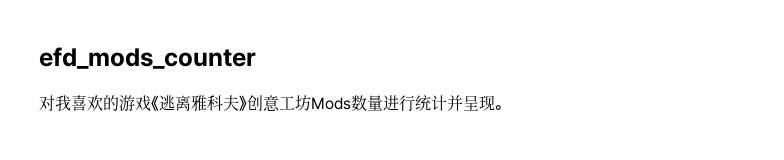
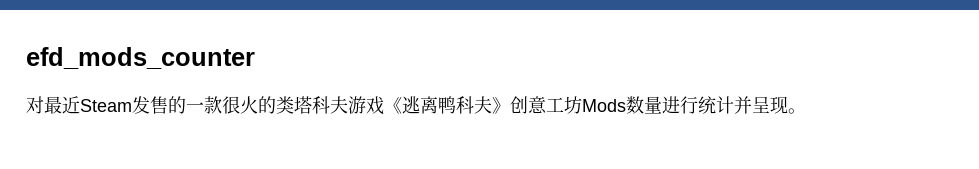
- 对我喜欢的游戏《逃离雅科夫》创意工坊Mods数量进行统计并呈现。
+ 对最近Steam发售的一款很火的类塔科夫游戏《逃离鸭科夫》创意工坊Mods数量进行统计并呈现。

